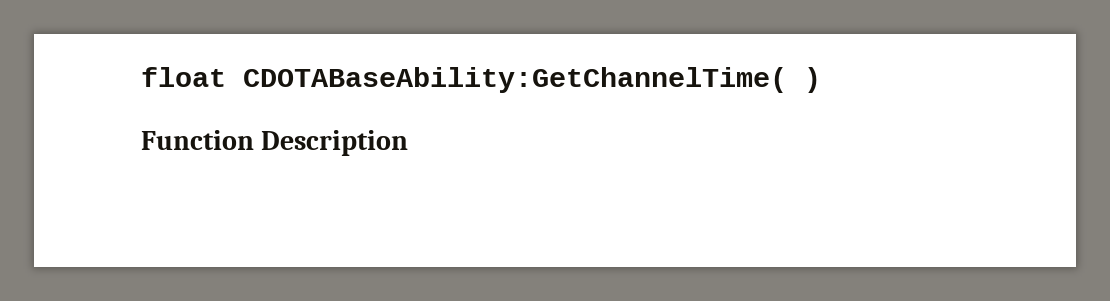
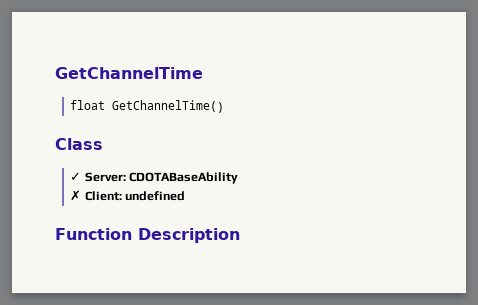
- float CDOTABaseAbility:GetChannelTime( )
+ GetChannelTime
+ float GetChannelTime()
+ Class
+ ✓ Server: CDOTABaseAbility
+ ✗ Client: undefined

